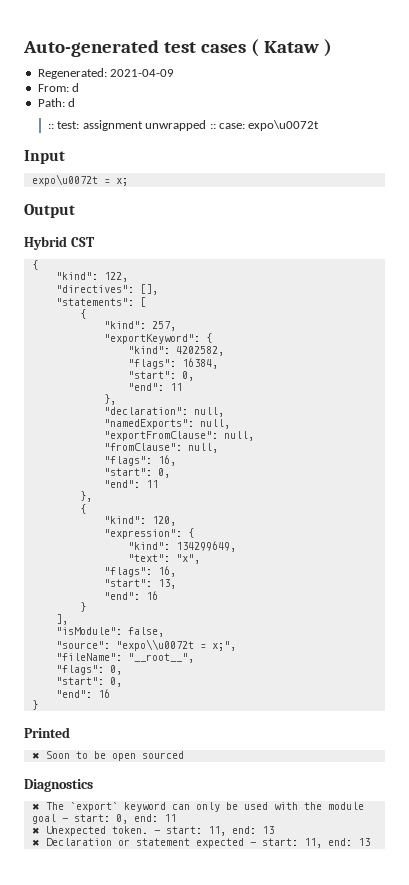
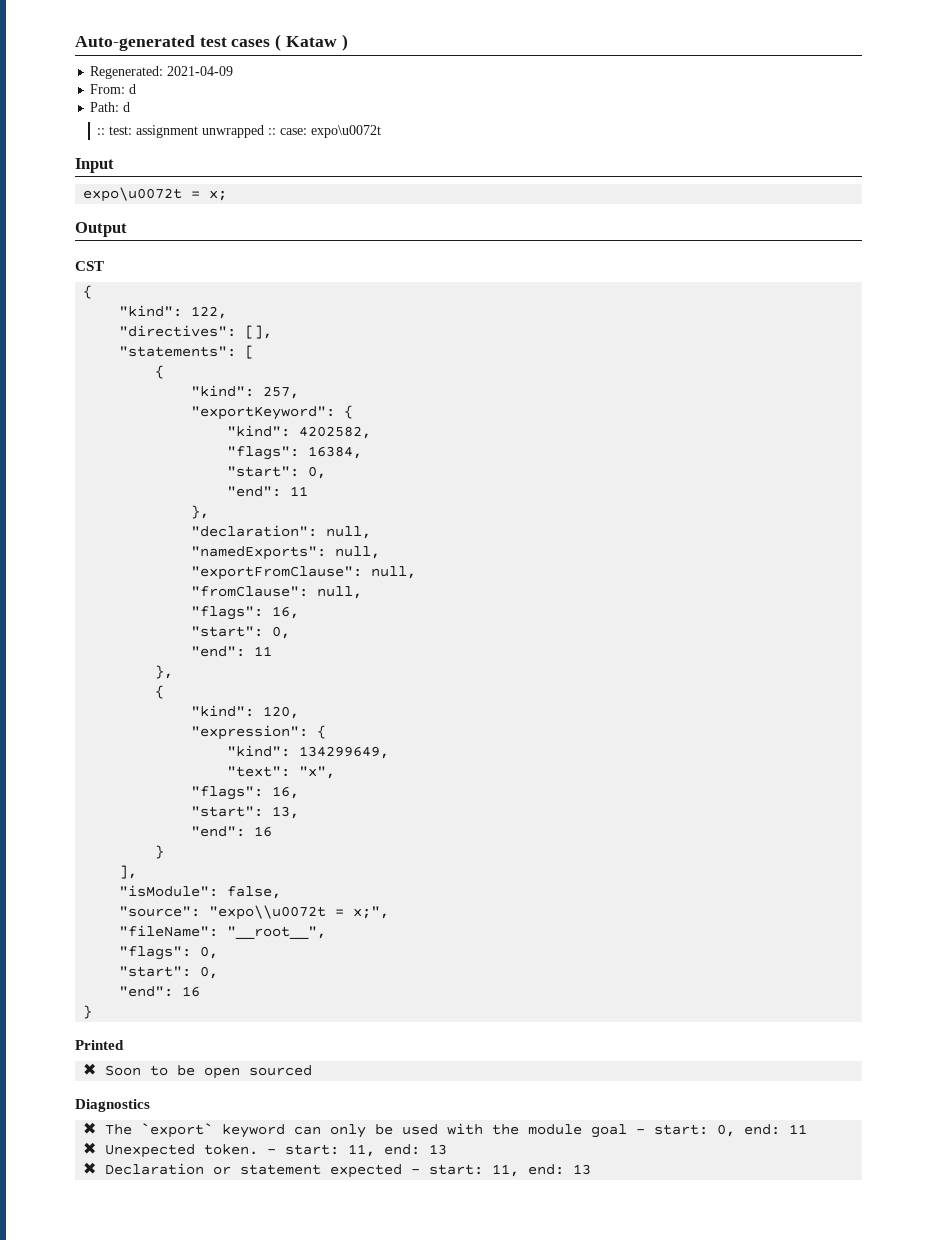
- Hybrid CST
+ CST

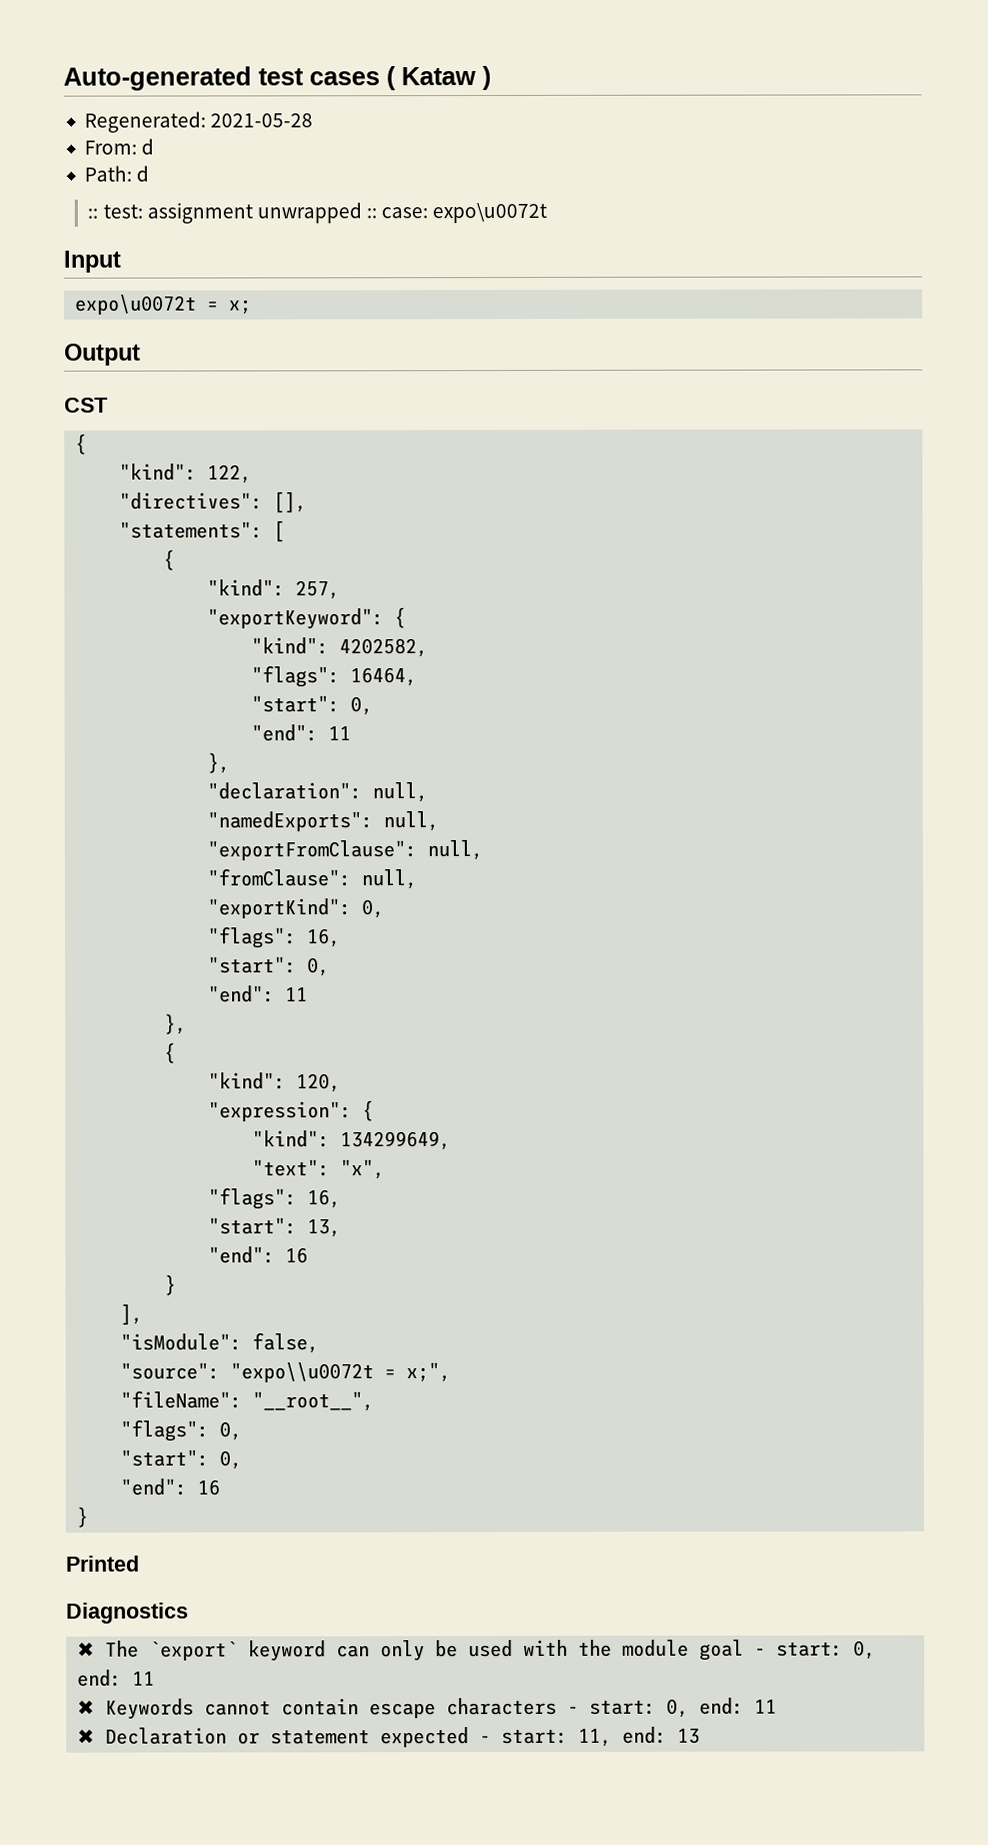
- Regenerated: 2021-04-09
+ Regenerated: 2021-05-28
- "flags": 16384,
+ "flags": 16464,
+ "exportKind": 0,
- ✖ Soon to be open sourced
- ✖ Unexpected token. - start: 11, end: 13
+ ✖ Keywords cannot contain escape characters - start: 0, end: 11

